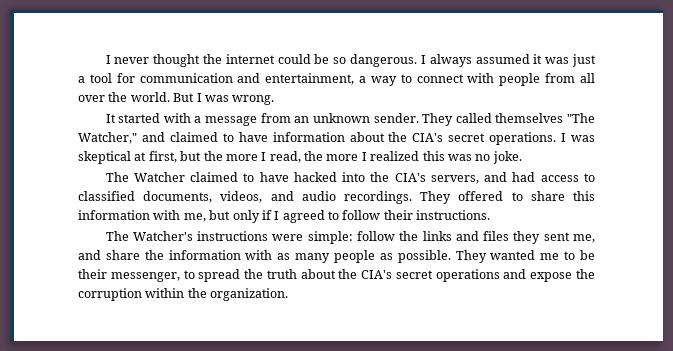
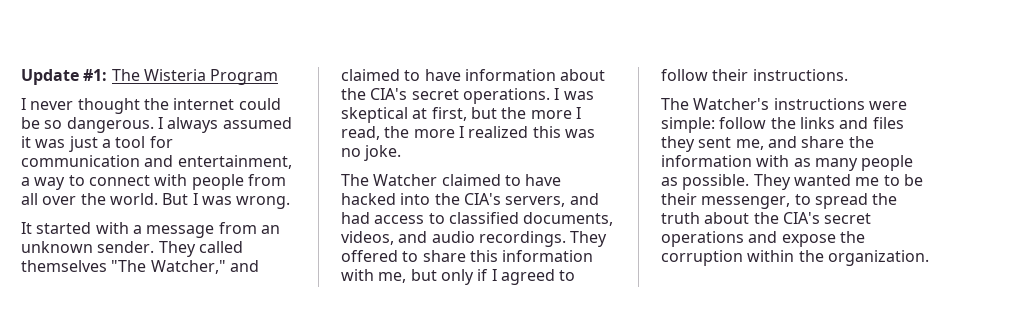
+ Update #1: The Wisteria Program

